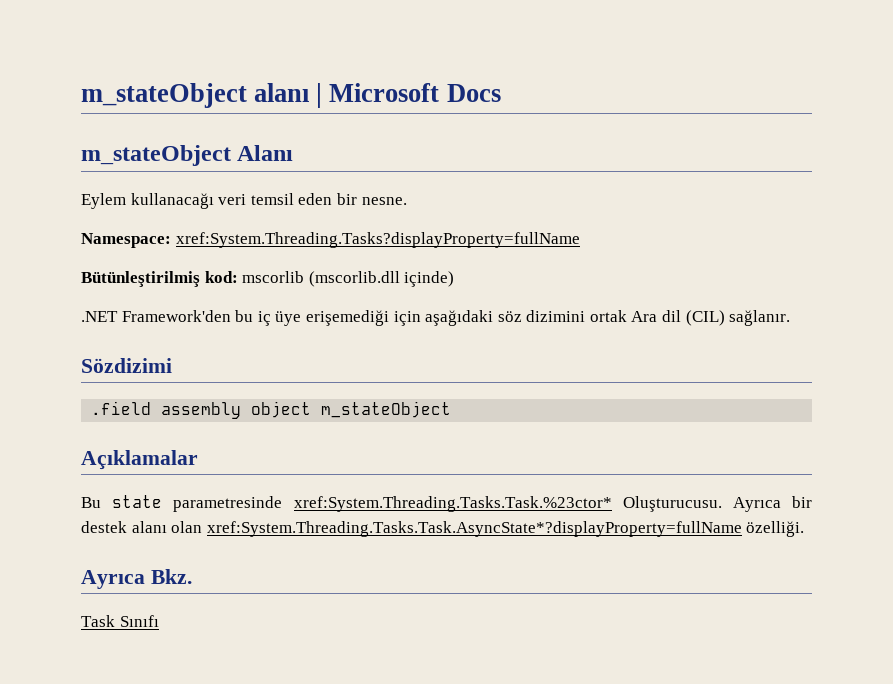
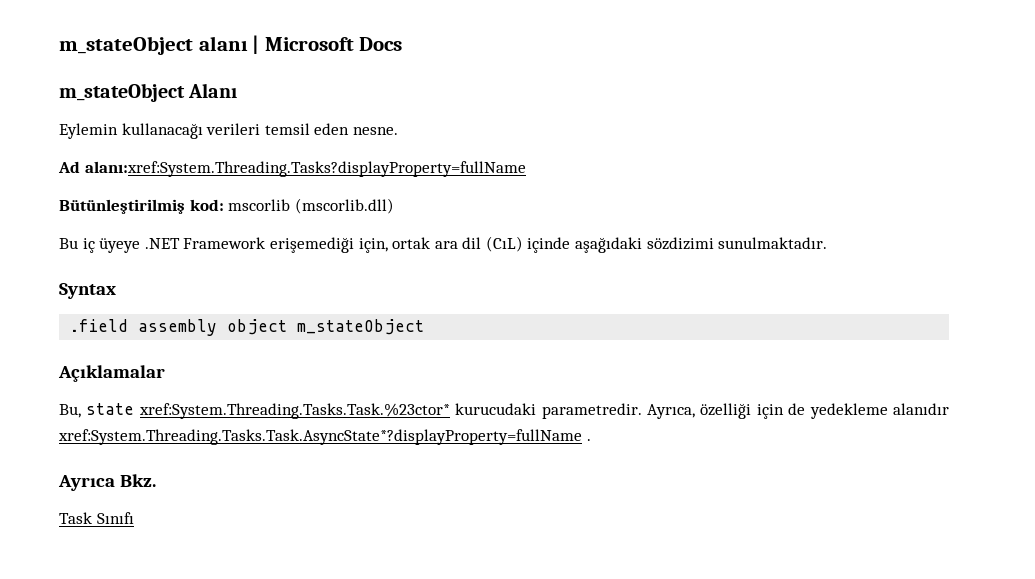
- Eylem kullanacağı veri temsil eden bir nesne.
+ Eylemin kullanacağı verileri temsil eden nesne.
- Namespace: xref:System.Threading.Tasks?displayProperty=fullName
+ Ad alanı:xref:System.Threading.Tasks?displayProperty=fullName
- Bütünleştirilmiş kod: mscorlib (mscorlib.dll içinde)
- .NET Framework'den bu iç üye erişemediği için aşağıdaki söz dizimini ortak Ara dil (CIL) sağlanır.
- Sözdizimi
+ Bütünleştirilmiş kod: mscorlib (mscorlib.dll)
+ Bu iç üyeye .NET Framework erişemediği için, ortak ara dil (CıL) içinde aşağıdaki sözdizimi sunulmaktadır.
+ Syntax
- Bu state parametresinde xref:System.Threading.Tasks.Task.%23ctor* Oluşturucusu. Ayrıca bir destek alanı olan xref:System.Threading.Tasks.Task.AsyncState*?displayProperty=fullName özelliği.
+ Bu, state xref:System.Threading.Tasks.Task.%23ctor* kurucudaki parametredir. Ayrıca, özelliği için de yedekleme alanıdır xref:System.Threading.Tasks.Task.AsyncState*?displayProperty=fullName .

